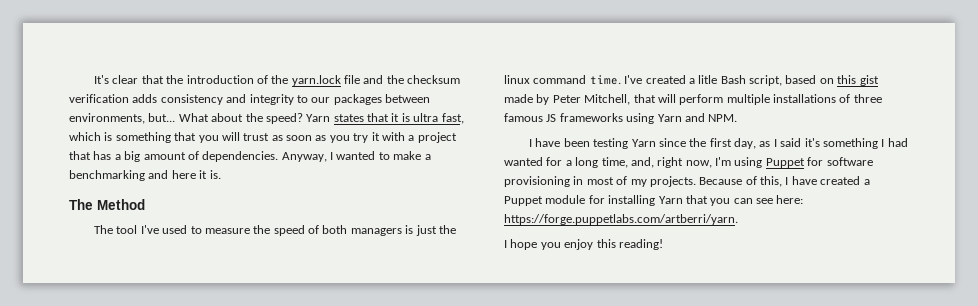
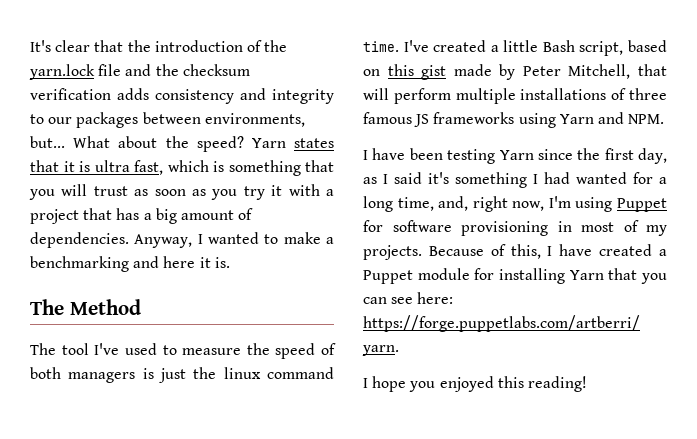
- I've created a litle Bash script, based on this gist made by Peter Mitchell, that will perform multiple installations of three famous JS frameworks using Yarn and NPM.
+ I've created a little Bash script, based on this gist made by Peter Mitchell, that will perform multiple installations of three famous JS frameworks using Yarn and NPM.
- I hope you enjoy this reading!
+ I hope you enjoyed this reading!

